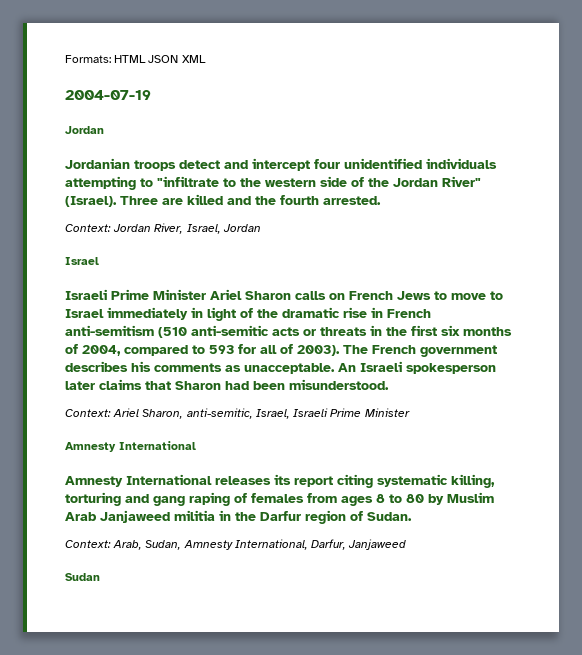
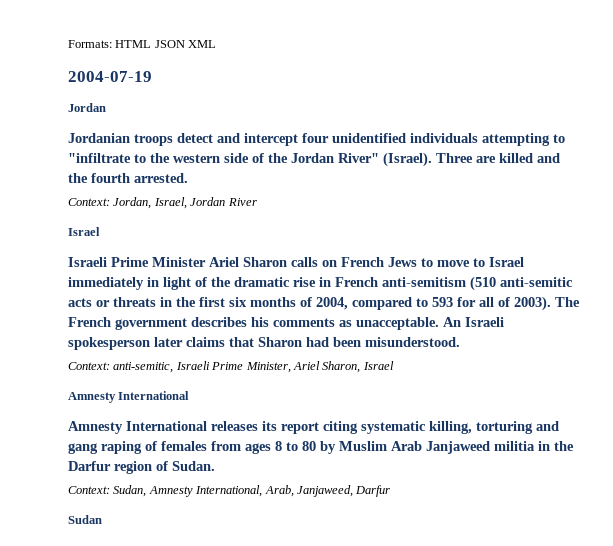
- Context: Jordan River, Israel, Jordan
+ Context: Jordan, Israel, Jordan River
- Context: Ariel Sharon, anti-semitic, Israel, Israeli Prime Minister
+ Context: anti-semitic, Israeli Prime Minister, Ariel Sharon, Israel
- Context: Arab, Sudan, Amnesty International, Darfur, Janjaweed
+ Context: Sudan, Amnesty International, Arab, Janjaweed, Darfur

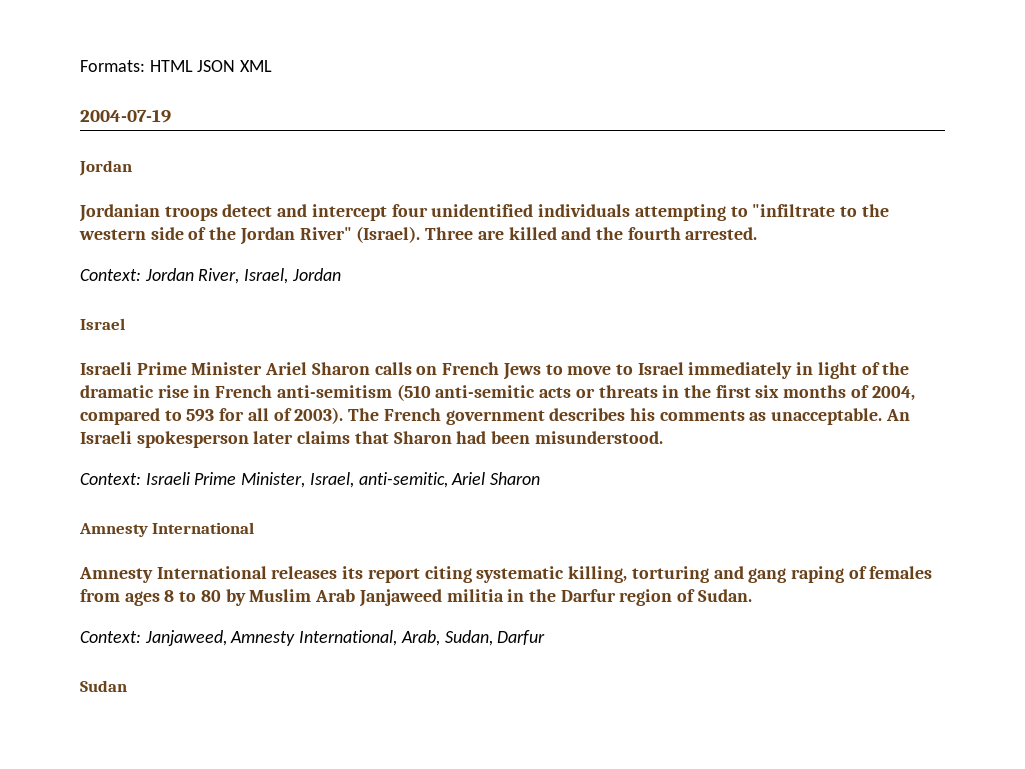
- Context: Jordan, Israel, Jordan River
+ Context: Jordan River, Israel, Jordan
- Context: anti-semitic, Israeli Prime Minister, Ariel Sharon, Israel
+ Context: Israeli Prime Minister, Israel, anti-semitic, Ariel Sharon
- Context: Sudan, Amnesty International, Arab, Janjaweed, Darfur
+ Context: Janjaweed, Amnesty International, Arab, Sudan, Darfur

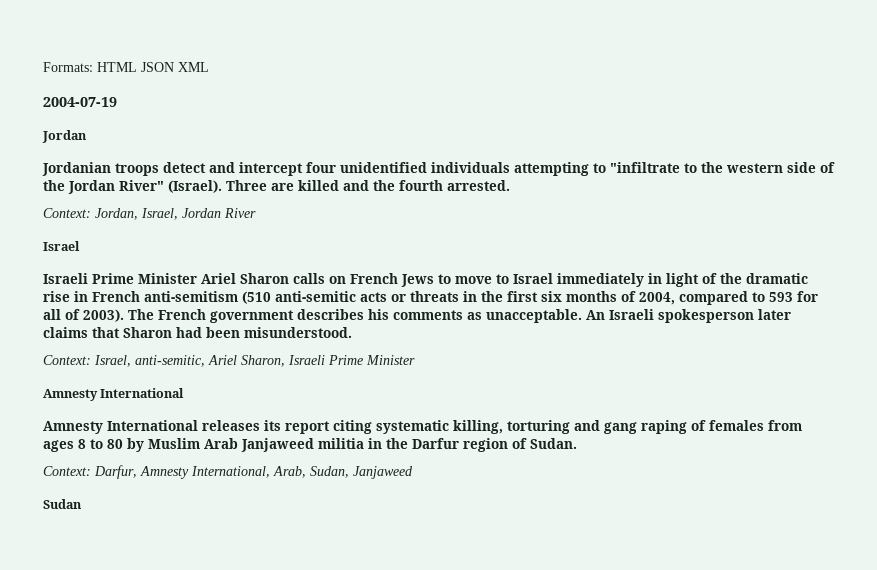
- Context: Jordan River, Israel, Jordan
+ Context: Jordan, Israel, Jordan River
- Context: Israeli Prime Minister, Israel, anti-semitic, Ariel Sharon
+ Context: Israel, anti-semitic, Ariel Sharon, Israeli Prime Minister
- Context: Janjaweed, Amnesty International, Arab, Sudan, Darfur
+ Context: Darfur, Amnesty International, Arab, Sudan, Janjaweed

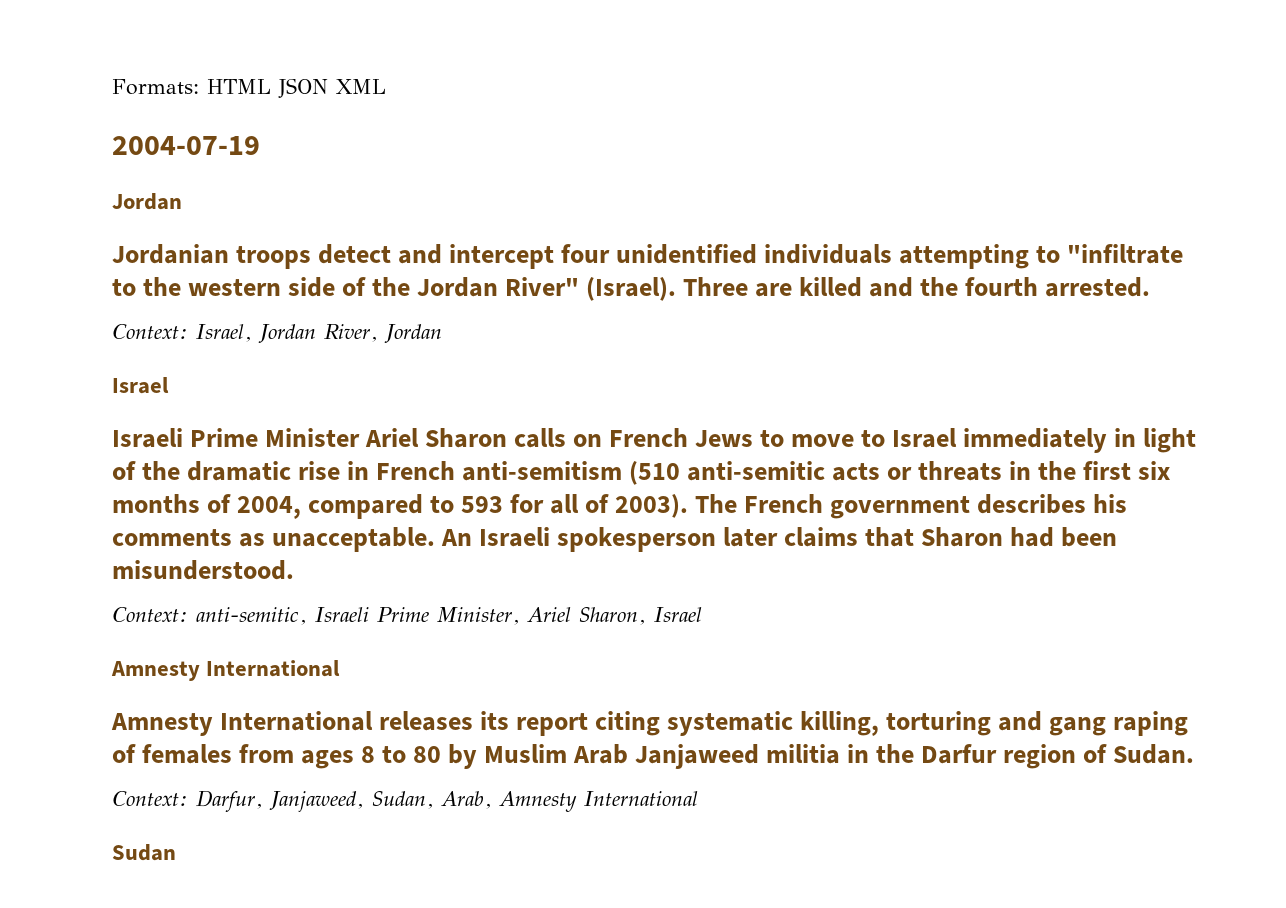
- Context: Jordan, Israel, Jordan River
+ Context: Israel, Jordan River, Jordan
- Context: Israel, anti-semitic, Ariel Sharon, Israeli Prime Minister
+ Context: anti-semitic, Israeli Prime Minister, Ariel Sharon, Israel
- Context: Darfur, Amnesty International, Arab, Sudan, Janjaweed
+ Context: Darfur, Janjaweed, Sudan, Arab, Amnesty International

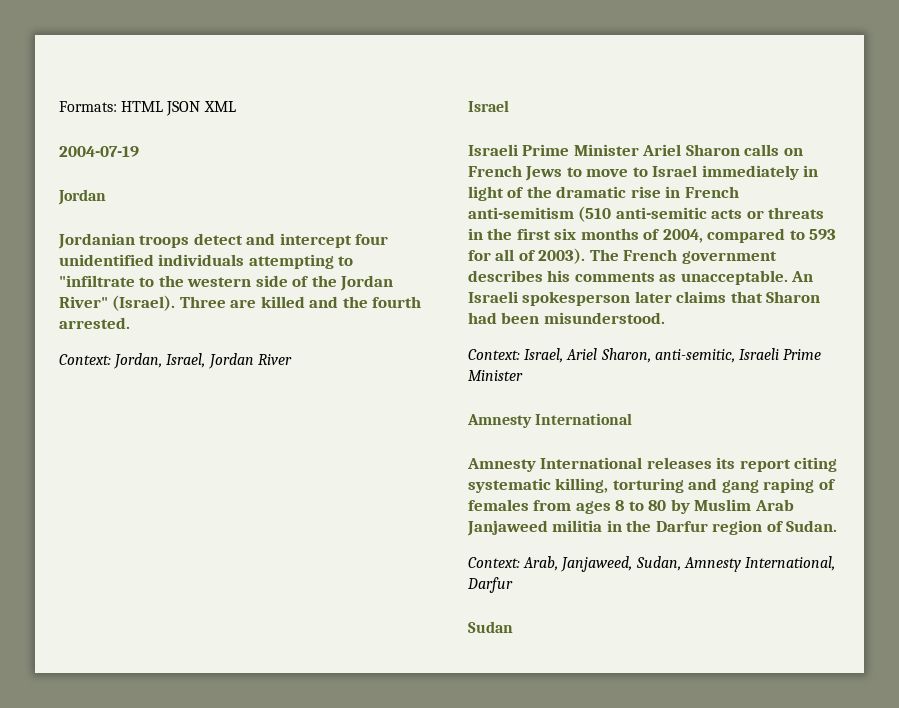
- Context: Israel, Jordan River, Jordan
+ Context: Jordan, Israel, Jordan River
- Context: anti-semitic, Israeli Prime Minister, Ariel Sharon, Israel
+ Context: Israel, Ariel Sharon, anti-semitic, Israeli Prime Minister
- Context: Darfur, Janjaweed, Sudan, Arab, Amnesty International
+ Context: Arab, Janjaweed, Sudan, Amnesty International, Darfur

